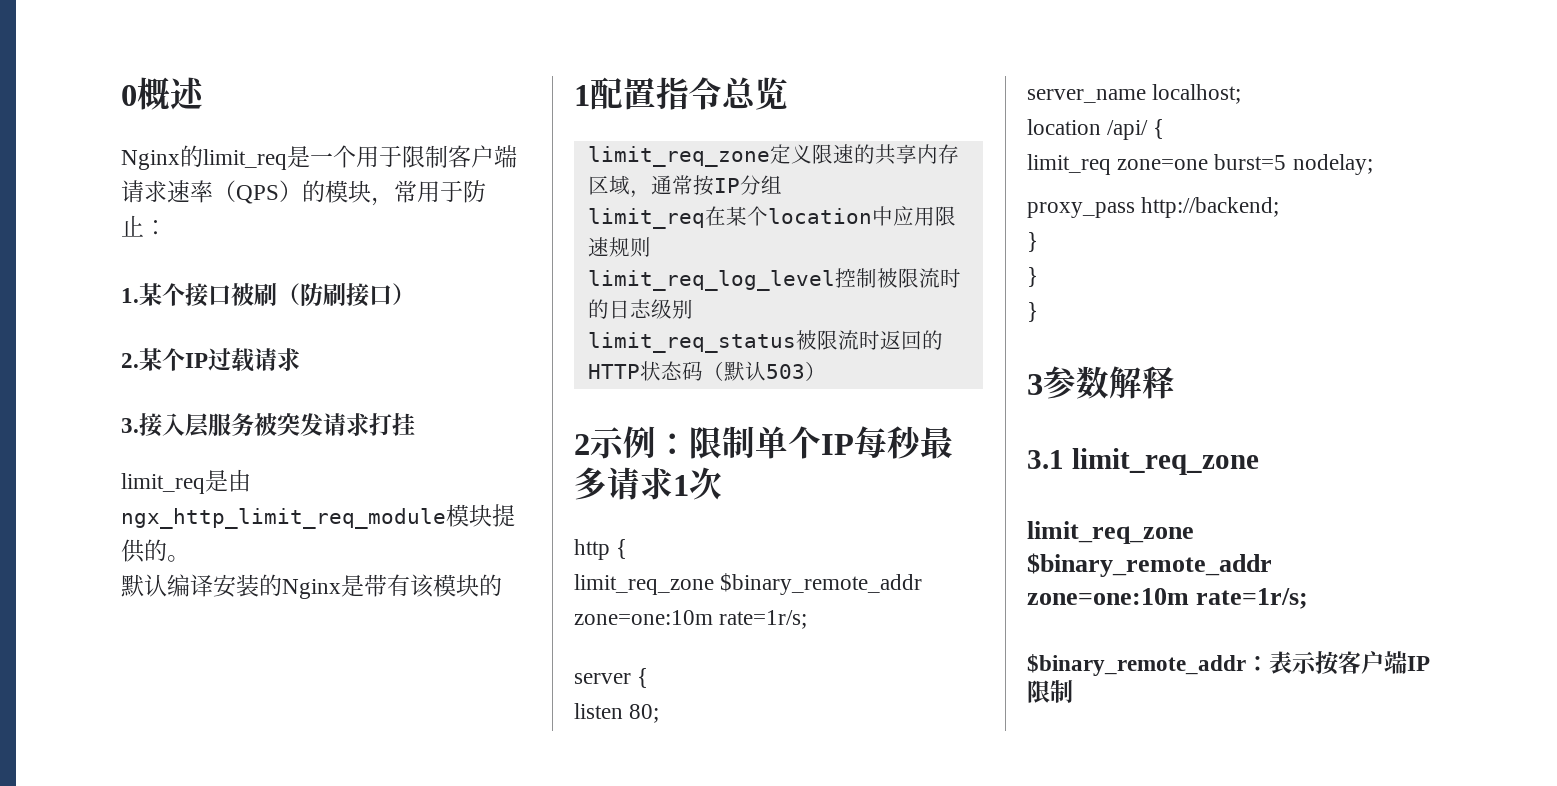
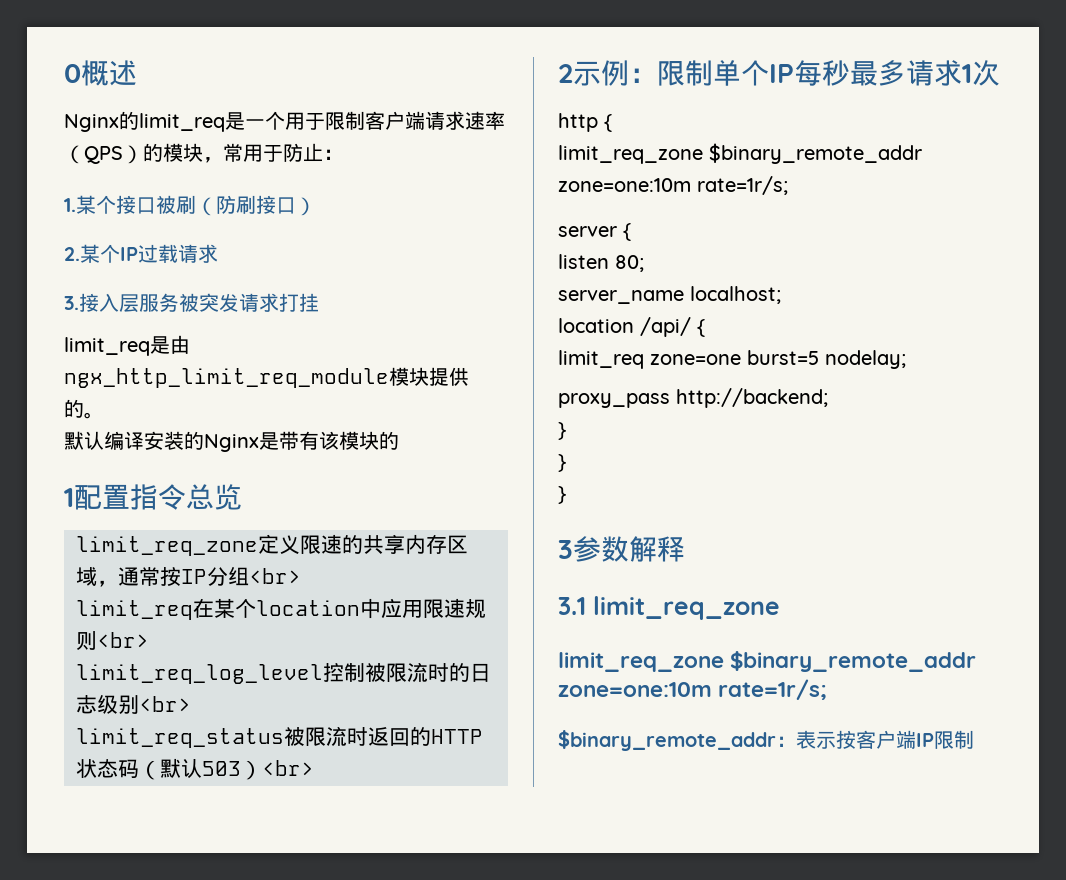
- limit_req_zone定义限速的共享内存区域，通常按IP分组
+ limit_req_zone定义限速的共享内存区域，通常按IP分组<br>
- limit_req在某个location中应用限速规则
+ limit_req在某个location中应用限速规则<br>
- limit_req_log_level控制被限流时的日志级别
+ limit_req_log_level控制被限流时的日志级别<br>
- limit_req_status被限流时返回的HTTP状态码（默认503）
+ limit_req_status被限流时返回的HTTP状态码（默认503）<br>

